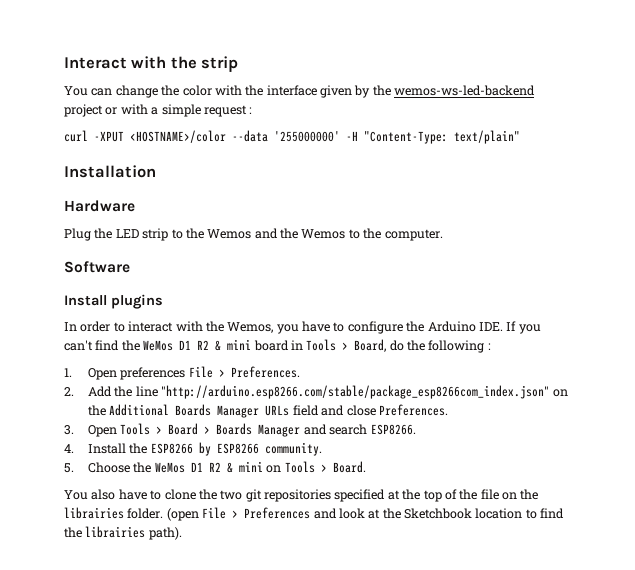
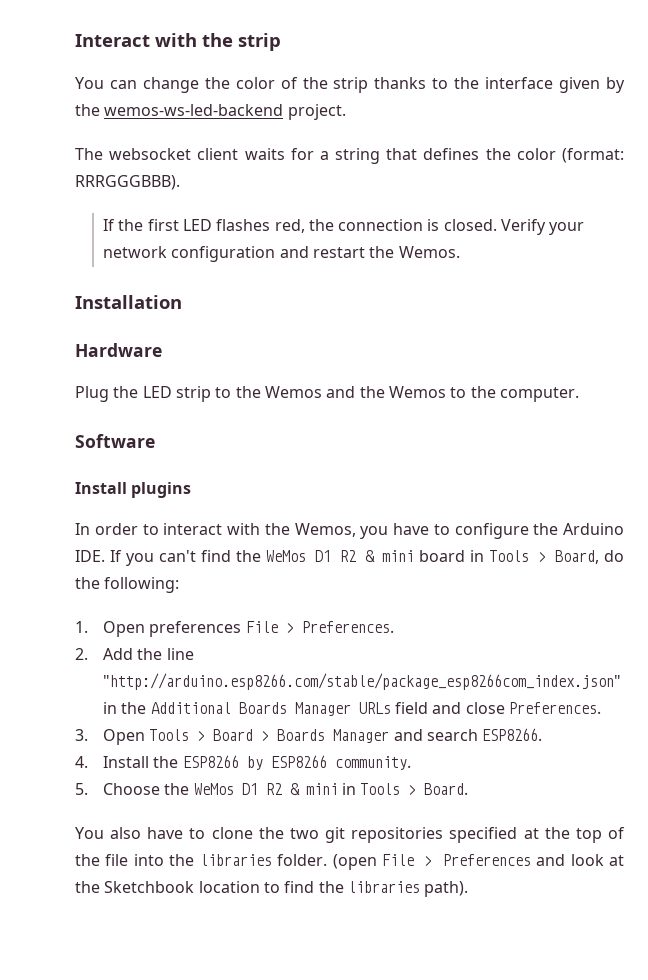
- You can change the color with the interface given by the wemos-ws-led-backend project or with a simple request :
- curl -XPUT <HOSTNAME>/color --data '255000000' -H "Content-Type: text/plain"
+ You can change the color of the strip thanks to the interface given by the wemos-ws-led-backend project.
+ The websocket client waits for a string that defines the color (format: RRRGGGBBB).
+ If the first LED flashes red, the connection is closed. Verify your network configuration and restart the Wemos.
- In order to interact with the Wemos, you have to configure the Arduino IDE. If you can't find the WeMos D1 R2 & mini board in Tools > Board, do the following :
+ In order to interact with the Wemos, you have to configure the Arduino IDE. If you can't find the WeMos D1 R2 & mini board in Tools > Board, do the following:
- 2. Add the line "http://arduino.esp8266.com/stable/package_esp8266com_index.json" on the Additional Boards Manager URLs field and close Preferences.
+ 2. Add the line "http://arduino.esp8266.com/stable/package_esp8266com_index.json" in the Additional Boards Manager URLs field and close Preferences.
- 5. Choose the WeMos D1 R2 & mini on Tools > Board.
+ 5. Choose the WeMos D1 R2 & mini in Tools > Board.
- You also have to clone the two git repositories specified at the top of the file on the librairies folder.
+ You also have to clone the two git repositories specified at the top of the file into the libraries folder.
- (open File > Preferences and look at the Sketchbook location to find the librairies path).
+ (open File > Preferences and look at the Sketchbook location to find the libraries path).

